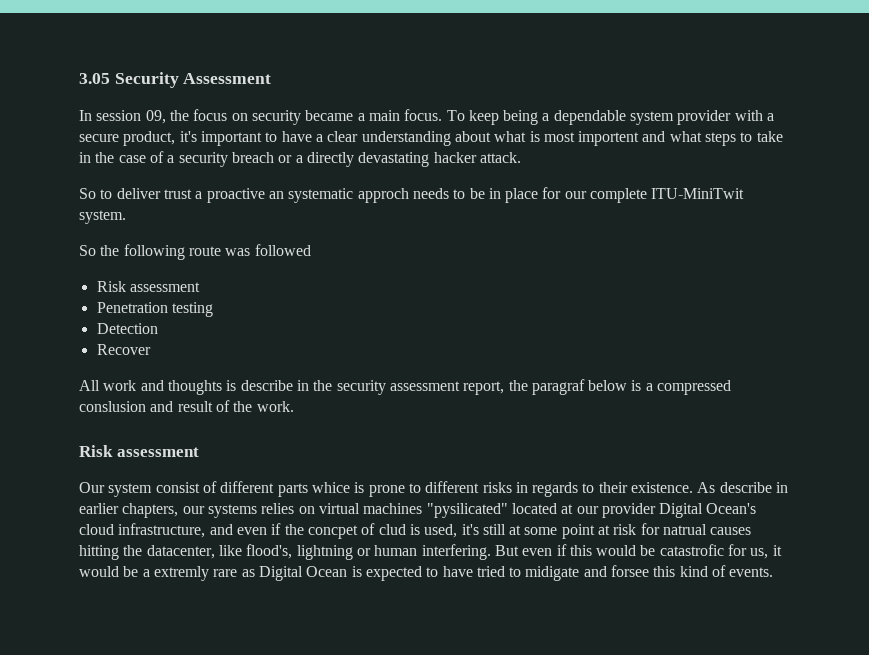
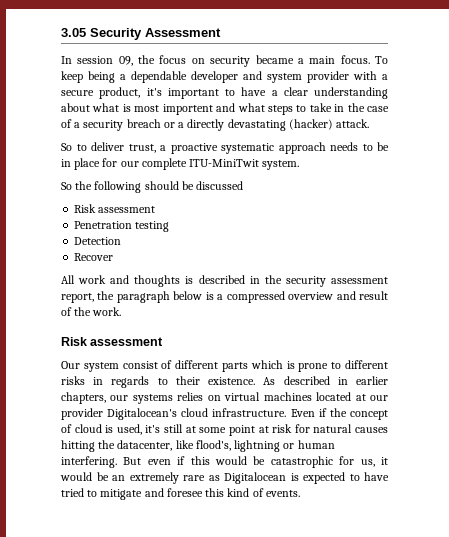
- To keep being a dependable system provider with a secure product, it's important to have a clear understanding about what is most importent and what steps to take in the case of a security breach or a directly devastating hacker attack.
+ To keep being a dependable developer and system provider with a secure product, it's important to have a clear understanding about what is most importent and what steps to take in the case of a security breach or a directly devastating (hacker) attack.
- So to deliver trust a proactive an systematic approch needs to be in place for our complete ITU-MiniTwit system.
+ So to deliver trust, a proactive systematic approach needs to be in place for our complete ITU-MiniTwit system.
- So the following route was followed
+ So the following should be discussed
- All work and thoughts is describe in the security assessment report, the paragraf below is a compressed conslusion and result of the work.
+ All work and thoughts is described in the security assessment report, the paragraph below is a compressed overview and result of the work.
- Our system consist of different parts whice is prone to different risks in regards to their existence.
+ Our system consist of different parts which is prone to different risks in regards to their existence.
- As describe in earlier chapters, our systems relies on virtual machines "pysilicated" located at our provider Digital Ocean's cloud infrastructure, and even if the concpet of clud is used, it's still at some point at risk for natrual causes hitting the datacenter, like flood's, lightning or human interfering.
+ As described in earlier chapters, our systems relies on virtual machines located at our provider Digitalocean's cloud infrastructure. Even if the concept of cloud is used, it's still at some point at risk for natural causes hitting the datacenter, like flood's, lightning or human interfering.
- But even if this would be catastrofic for us, it would be a extremly rare as Digital Ocean is expected to have tried to midigate and forsee this kind of events.
+ But even if this would be catastrophic for us, it would be an extremely rare as Digitalocean is expected to have tried to mitigate and foresee this kind of events.

